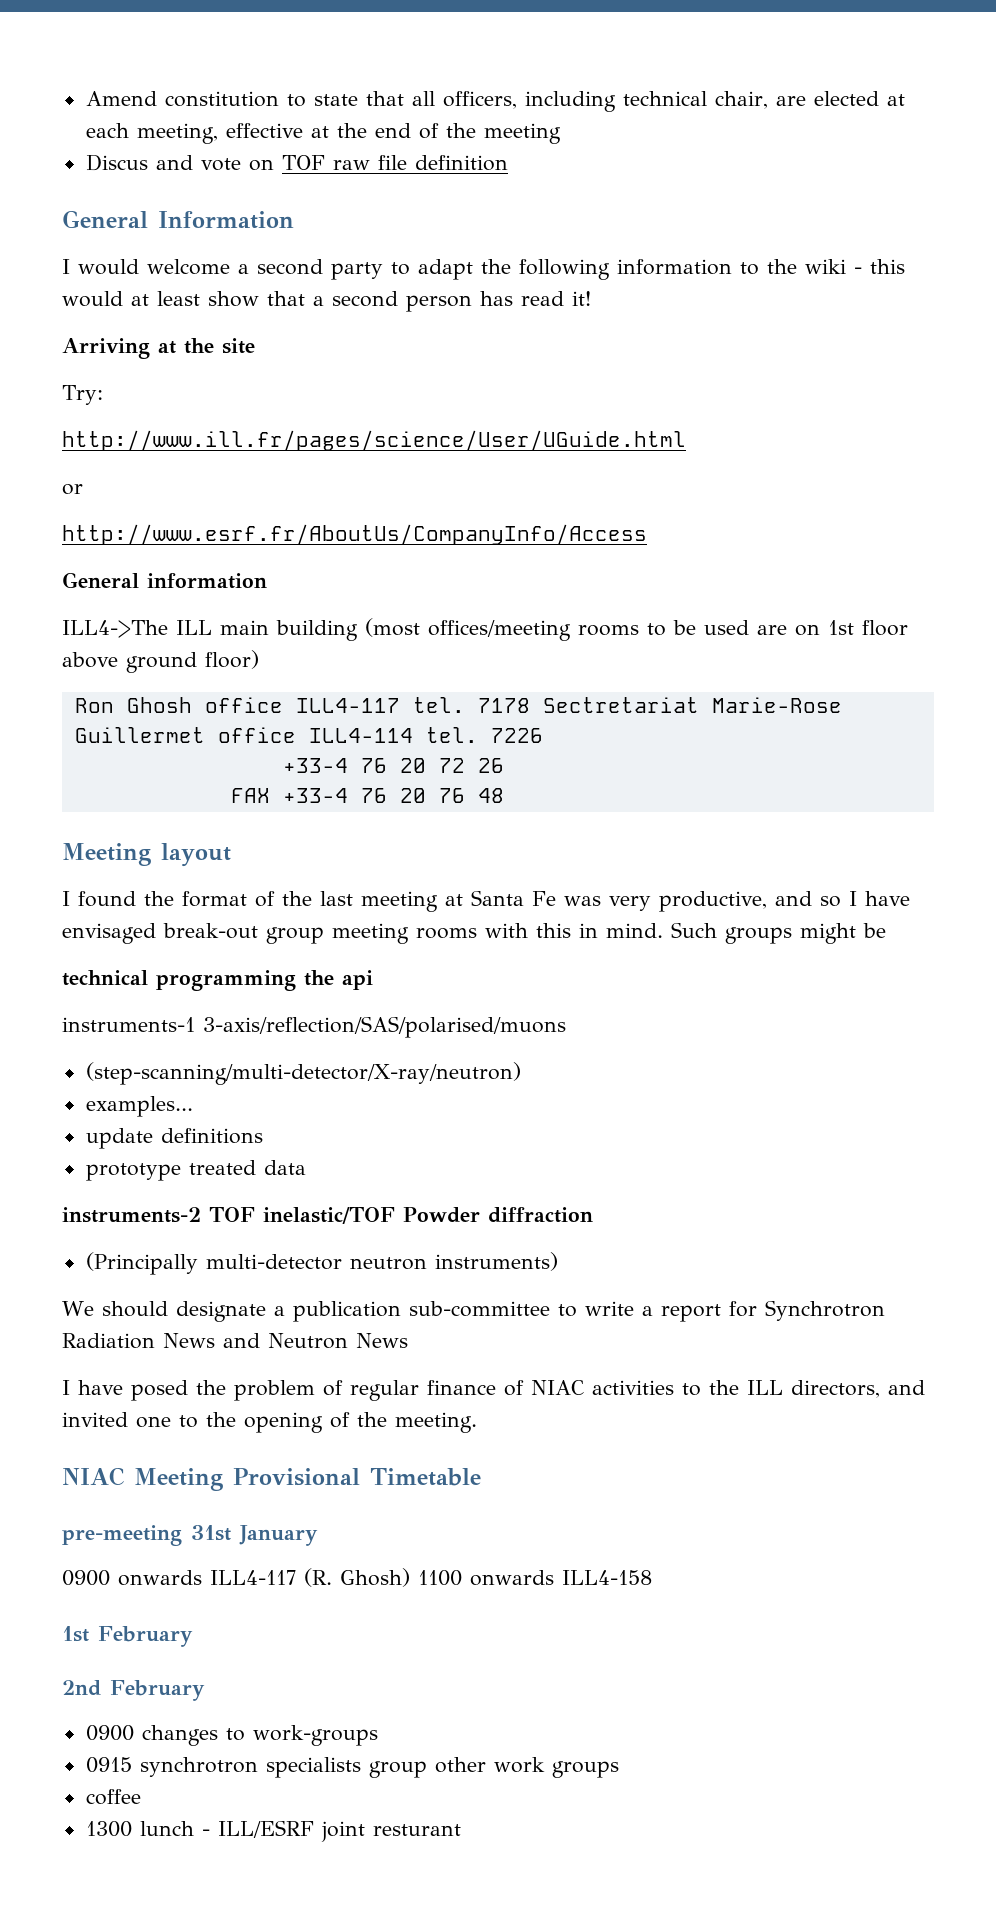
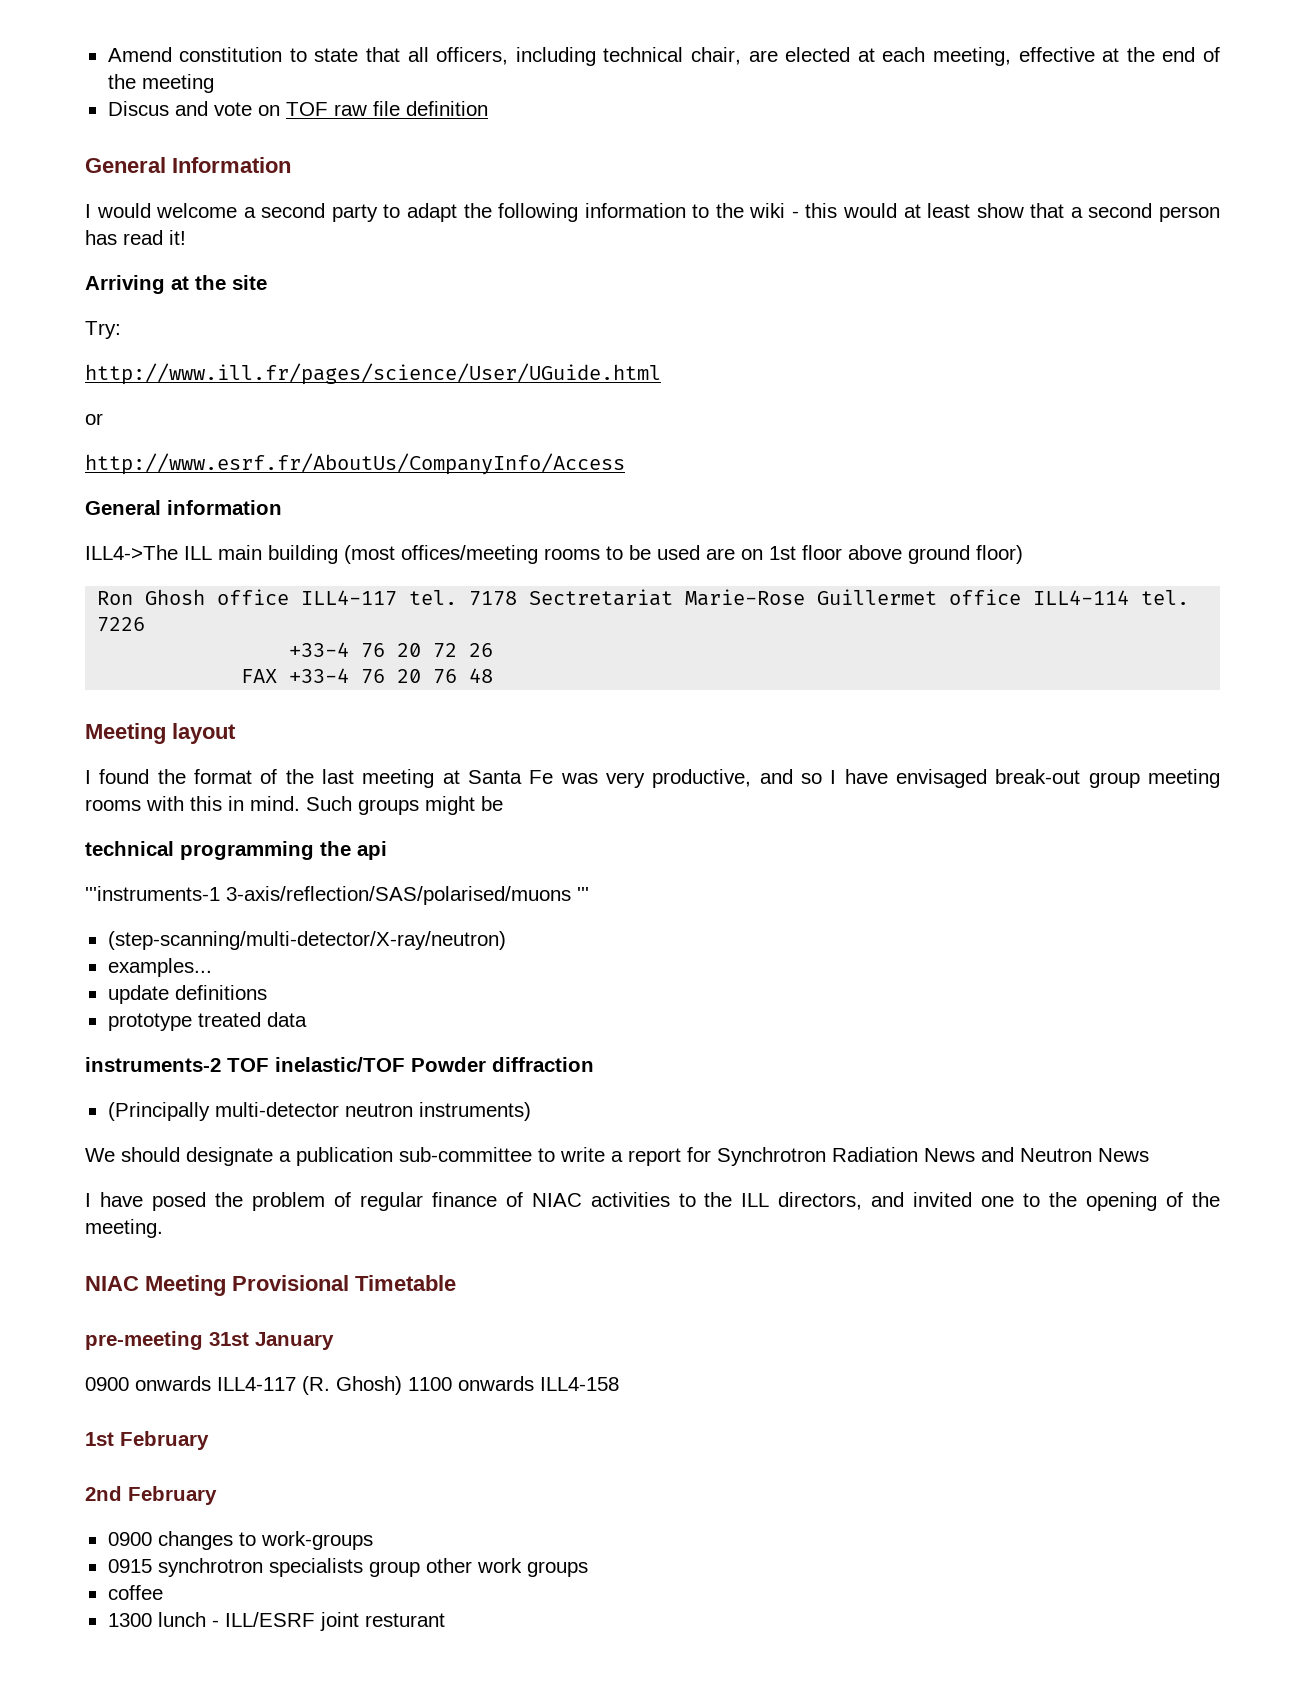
- instruments-1 3-axis/reflection/SAS/polarised/muons
+ '''instruments-1 3-axis/reflection/SAS/polarised/muons '''

